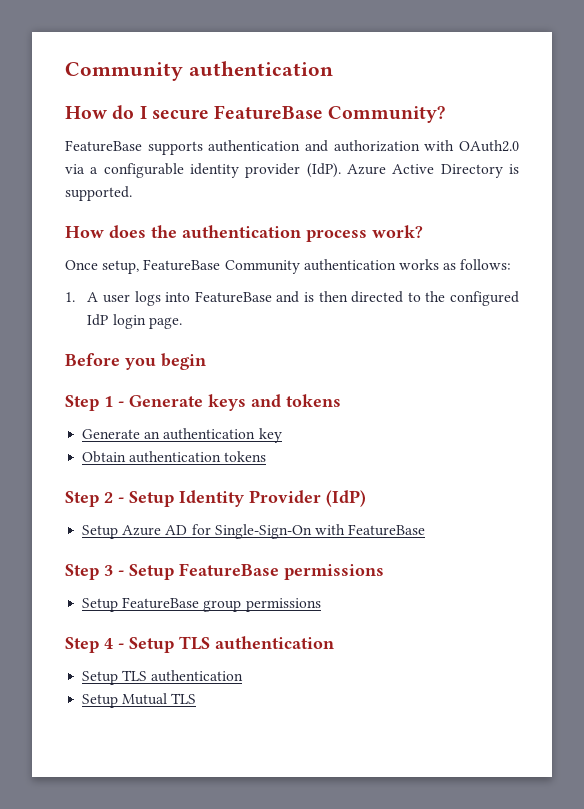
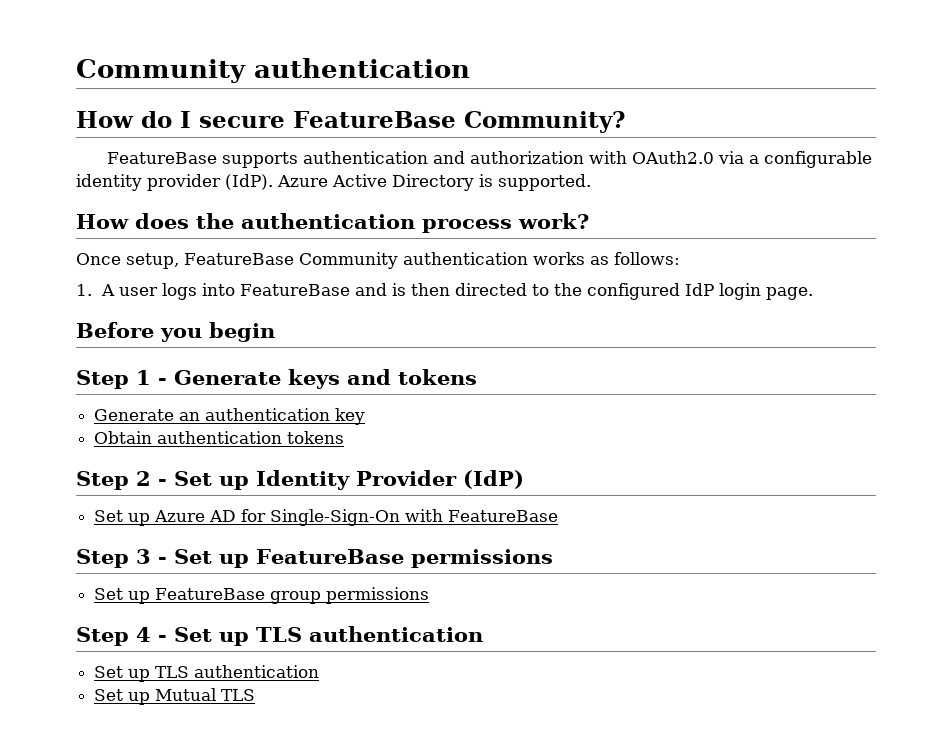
- Step 2 - Setup Identity Provider (IdP)
+ Step 2 - Set up Identity Provider (IdP)
- Setup Azure AD for Single-Sign-On with FeatureBase
+ Set up Azure AD for Single-Sign-On with FeatureBase
- Step 3 - Setup FeatureBase permissions
+ Step 3 - Set up FeatureBase permissions
- Setup FeatureBase group permissions
+ Set up FeatureBase group permissions
- Step 4 - Setup TLS authentication
- Setup TLS authentication
- Setup Mutual TLS
+ Step 4 - Set up TLS authentication
+ Set up TLS authentication
+ Set up Mutual TLS

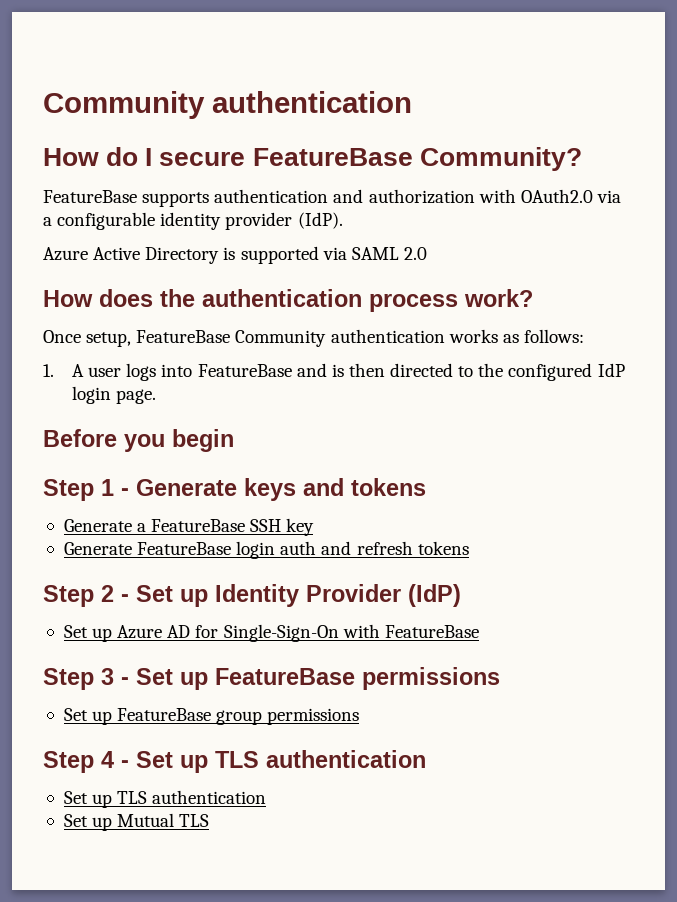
- FeatureBase supports authentication and authorization with OAuth2.0 via a configurable identity provider (IdP). Azure Active Directory is supported.
+ FeatureBase supports authentication and authorization with OAuth2.0 via a configurable identity provider (IdP).
+ Azure Active Directory is supported via SAML 2.0
- Generate an authentication key
- Obtain authentication tokens
+ Generate a FeatureBase SSH key
+ Generate FeatureBase login auth and refresh tokens

